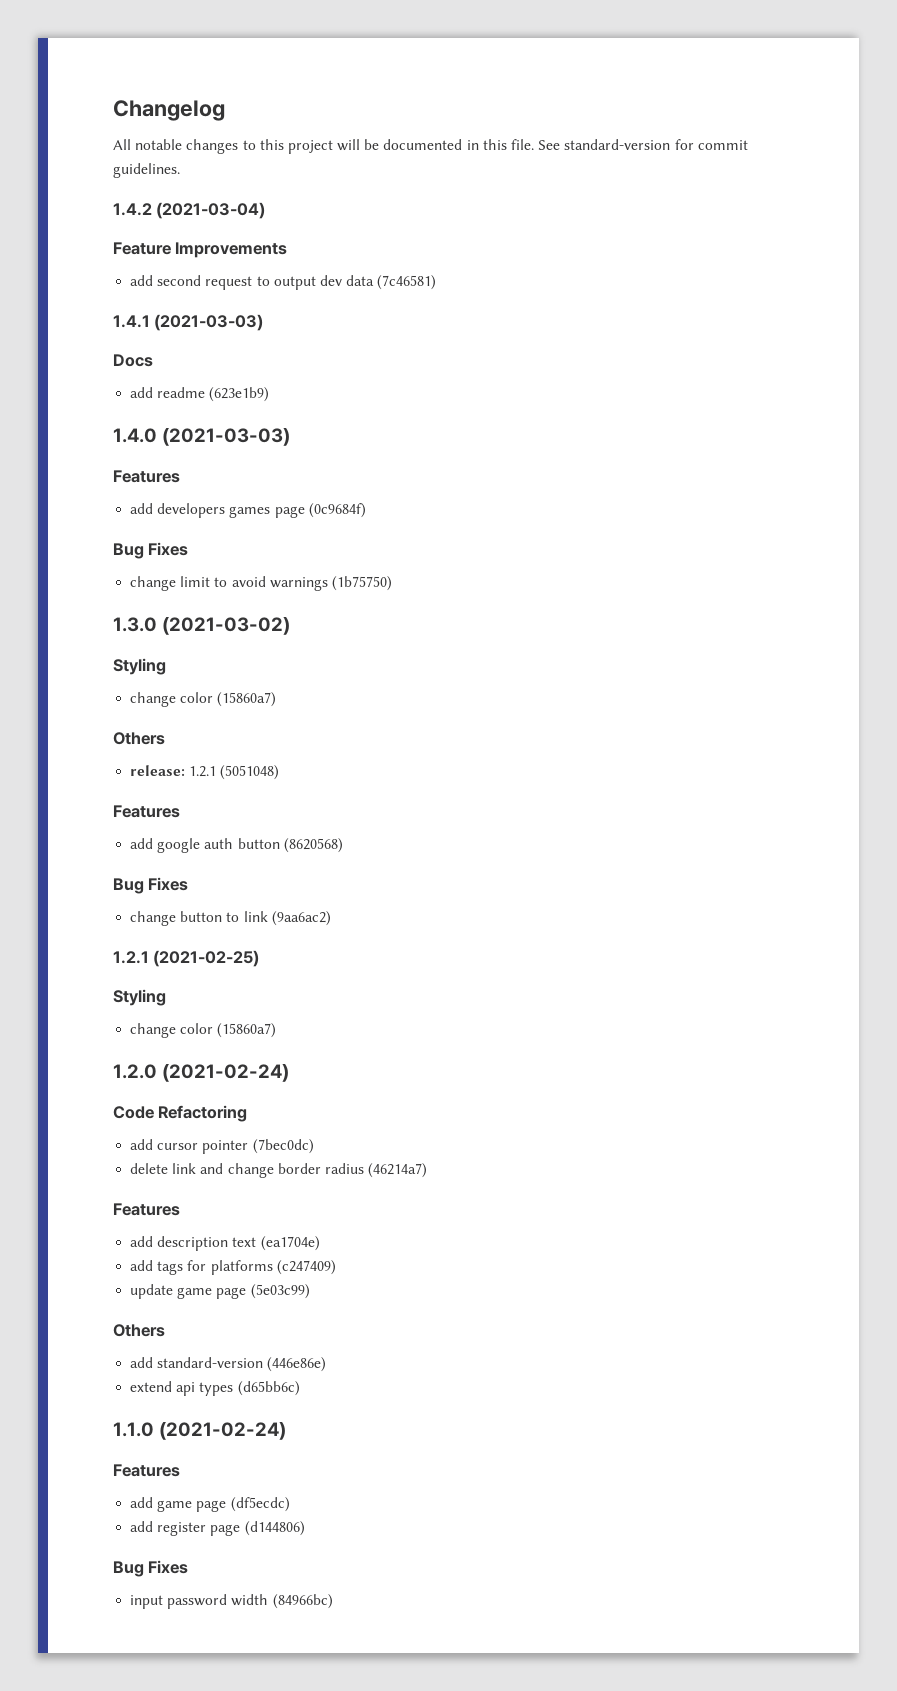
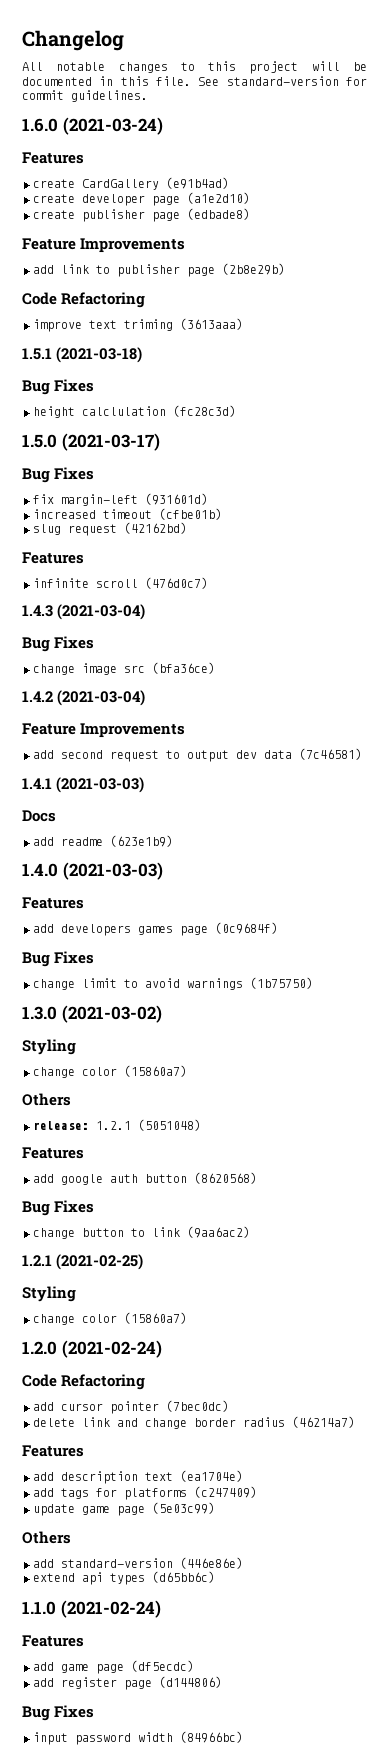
+ 1.6.0 (2021-03-24)
+ Features
+ create CardGallery (e91b4ad)
+ create developer page (a1e2d10)
+ create publisher page (edbade8)
+ Feature Improvements
+ add link to publisher page (2b8e29b)
+ Code Refactoring
+ improve text triming (3613aaa)
+ 1.5.1 (2021-03-18)
+ Bug Fixes
+ height calclulation (fc28c3d)
+ 1.5.0 (2021-03-17)
+ Bug Fixes
+ fix margin-left (931601d)
+ increased timeout (cfbe01b)
+ slug request (42162bd)
+ Features
+ infinite scroll (476d0c7)
+ 1.4.3 (2021-03-04)
+ Bug Fixes
+ change image src (bfa36ce)

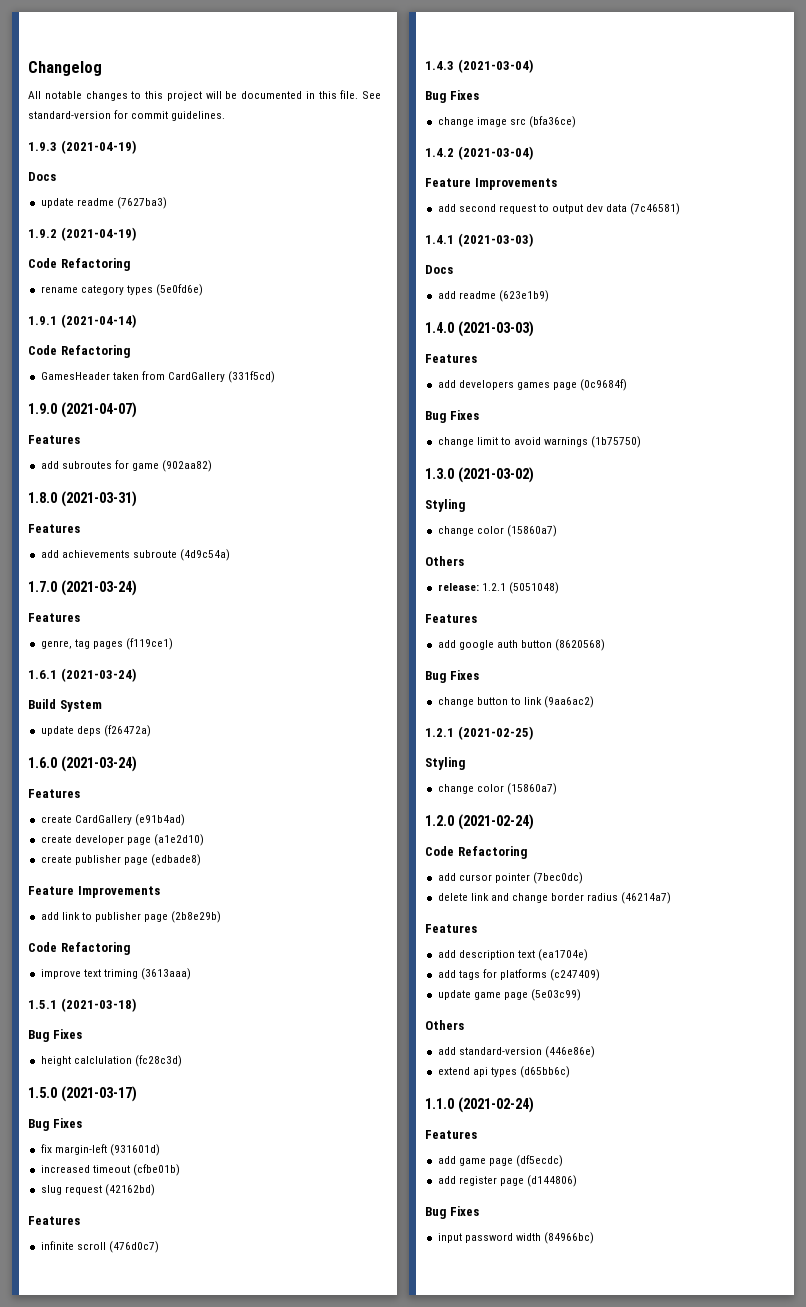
+ 1.9.3 (2021-04-19)
+ Docs
+ update readme (7627ba3)
+ 1.9.2 (2021-04-19)
+ Code Refactoring
+ rename category types (5e0fd6e)
+ 1.9.1 (2021-04-14)
+ Code Refactoring
+ GamesHeader taken from CardGallery (331f5cd)
+ 1.9.0 (2021-04-07)
+ Features
+ add subroutes for game (902aa82)
+ 1.8.0 (2021-03-31)
+ Features
+ add achievements subroute (4d9c54a)
+ 1.7.0 (2021-03-24)
+ Features
+ genre, tag pages (f119ce1)
+ 1.6.1 (2021-03-24)
+ Build System
+ update deps (f26472a)

